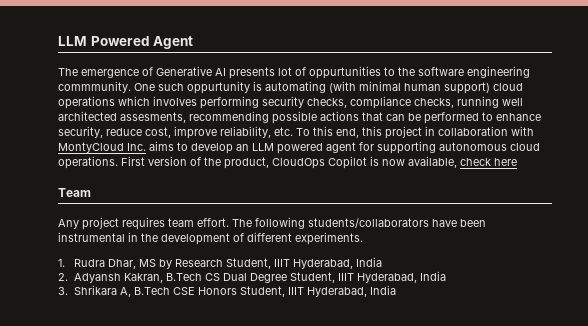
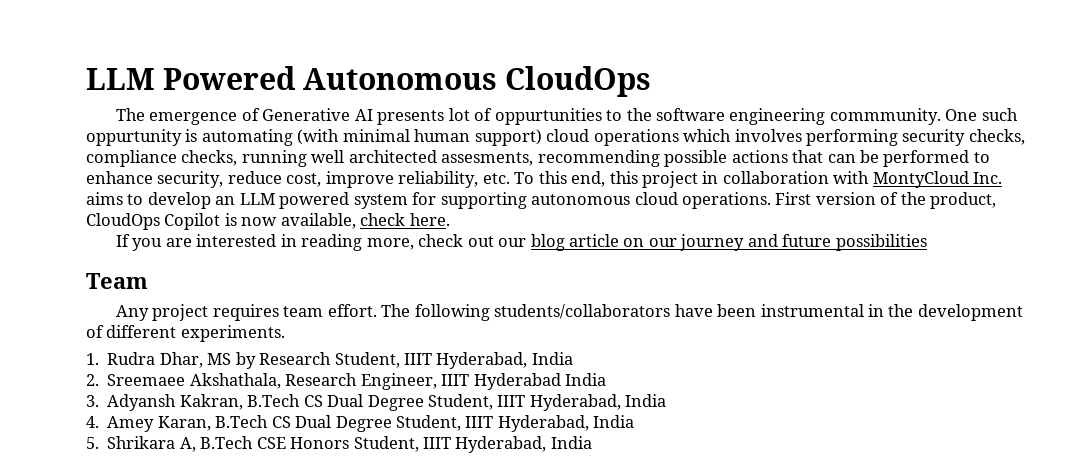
- LLM Powered Agent
+ LLM Powered Autonomous CloudOps
- One such oppurtunity is automating (with minimal human support) cloud operations which involves performing security checks, compliance checks, running well architected assesments, recommending possible actions that can be performed to enhance security, reduce cost, improve reliability, etc. To this end, this project in collaboration with MontyCloud Inc. aims to develop an LLM powered agent for supporting autonomous cloud operations.
+ One such oppurtunity is automating (with minimal human support) cloud operations which involves performing security checks, compliance checks, running well architected assesments, recommending possible actions that can be performed to enhance security, reduce cost, improve reliability, etc. To this end, this project in collaboration with MontyCloud Inc. aims to develop an LLM powered system for supporting autonomous cloud operations.
- First version of the product, CloudOps Copilot is now available, check here
+ First version of the product, CloudOps Copilot is now available, check here.
+ If you are interested in reading more, check out our blog article on our journey and future possibilities
- 2. Adyansh Kakran, B.Tech CS Dual Degree Student, IIIT Hyderabad, India
+ 2. Sreemaee Akshathala, Research Engineer, IIIT Hyderabad India
+ 3. Adyansh Kakran, B.Tech CS Dual Degree Student, IIIT Hyderabad, India
- 3. Shrikara A, B.Tech CSE Honors Student, IIIT Hyderabad, India
+ 4. Amey Karan, B.Tech CS Dual Degree Student, IIIT Hyderabad, India
+ 5. Shrikara A, B.Tech CSE Honors Student, IIIT Hyderabad, India

